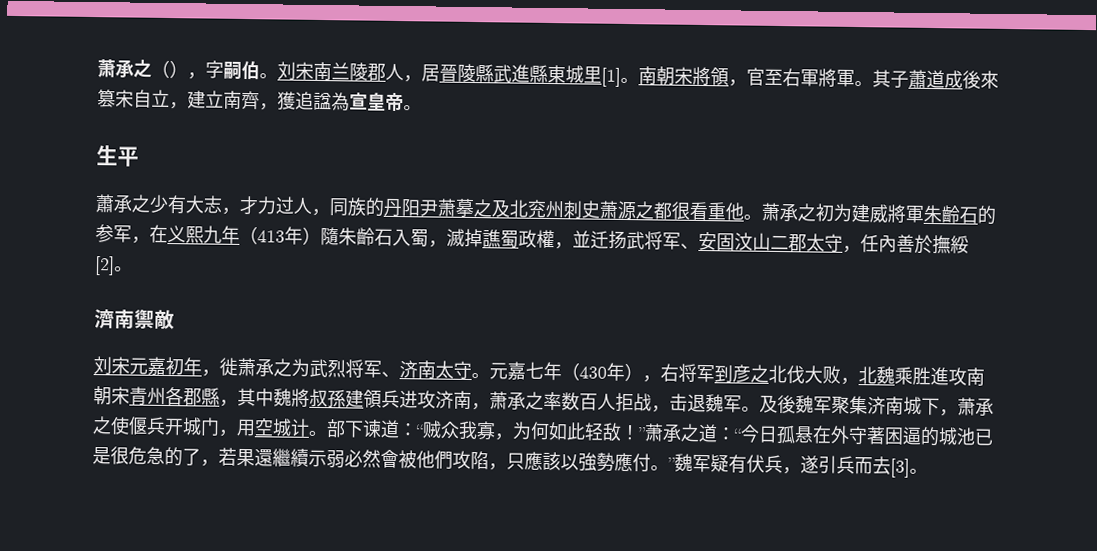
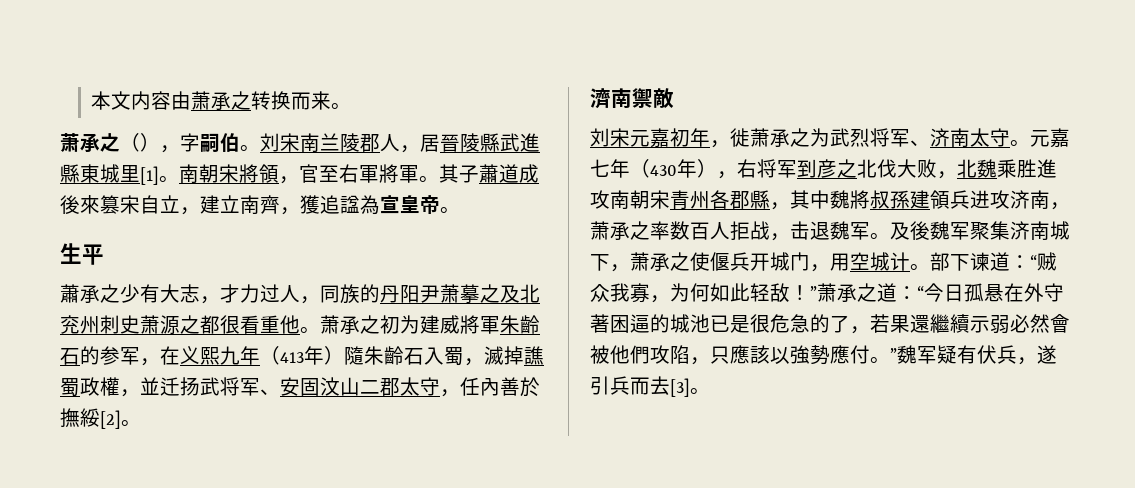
+ 本文内容由萧承之转换而来。

